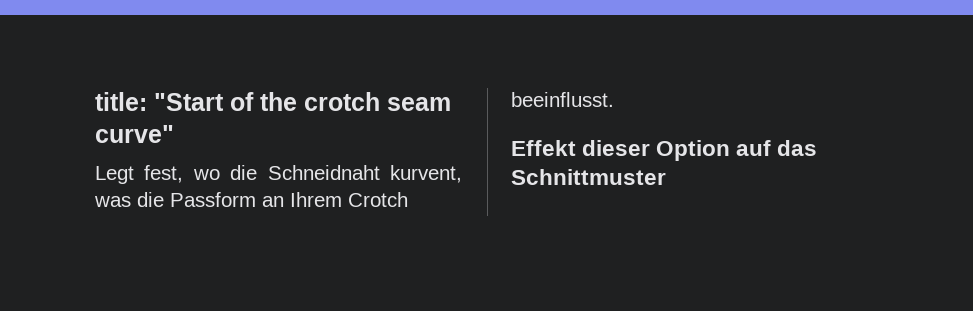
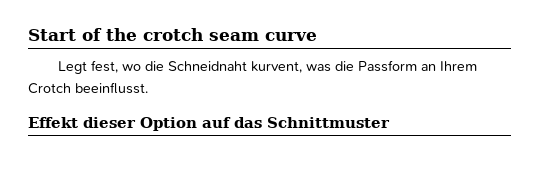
- title: "Start of the crotch seam curve"
+ Start of the crotch seam curve

